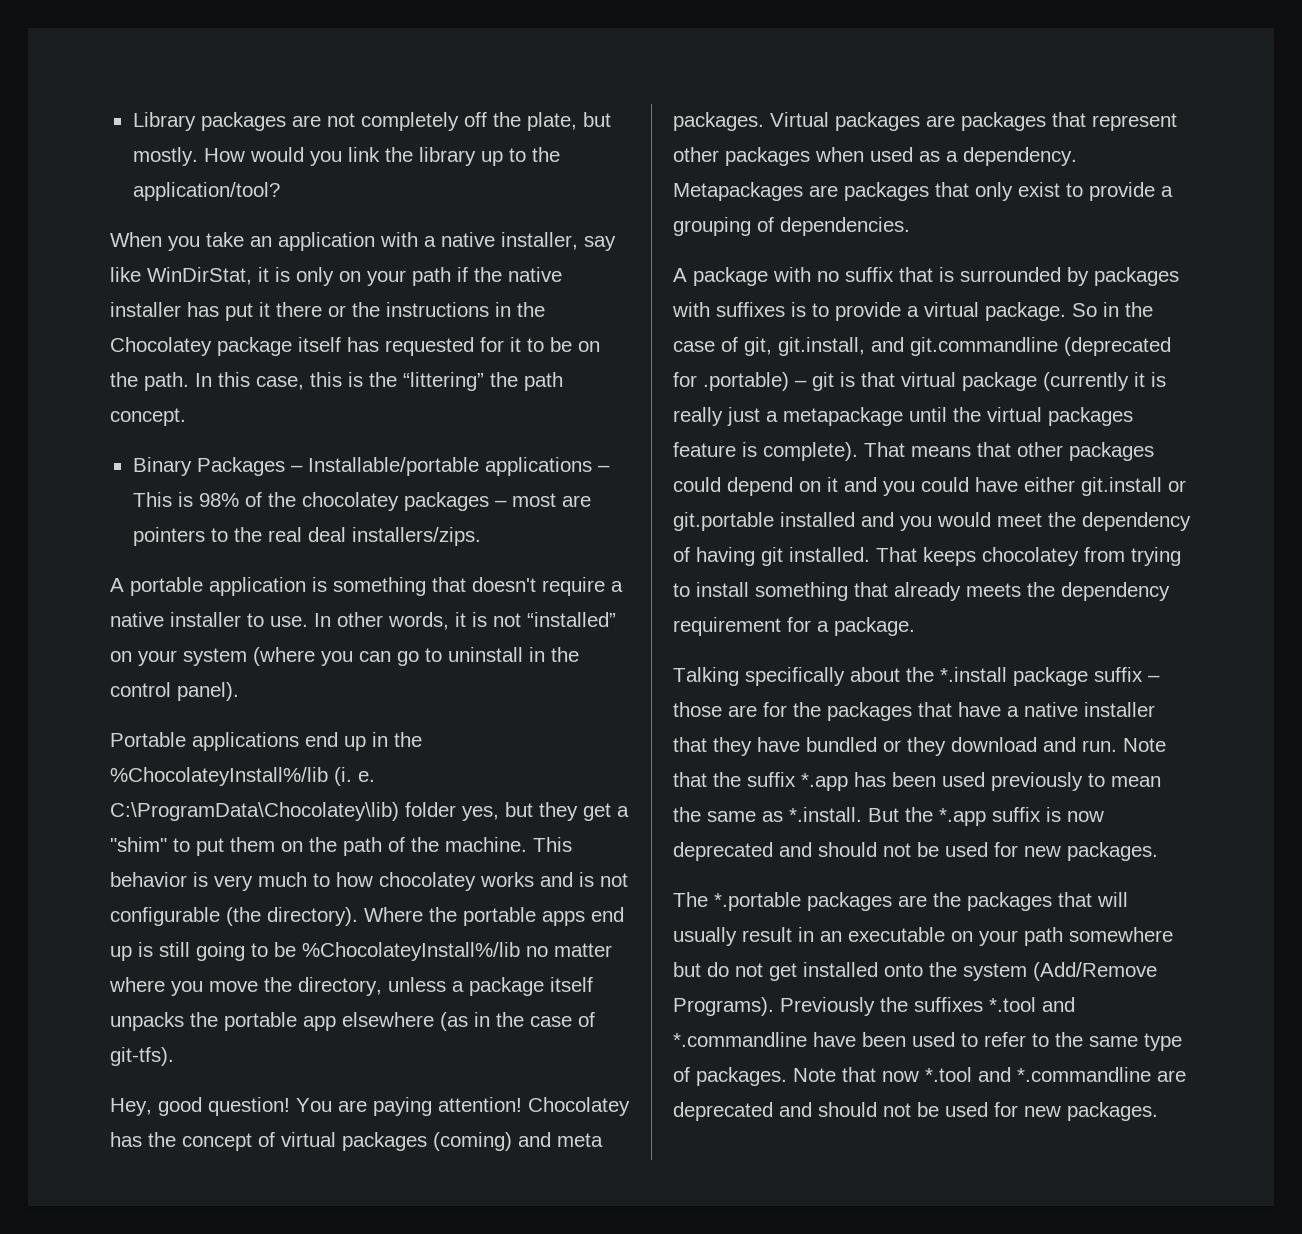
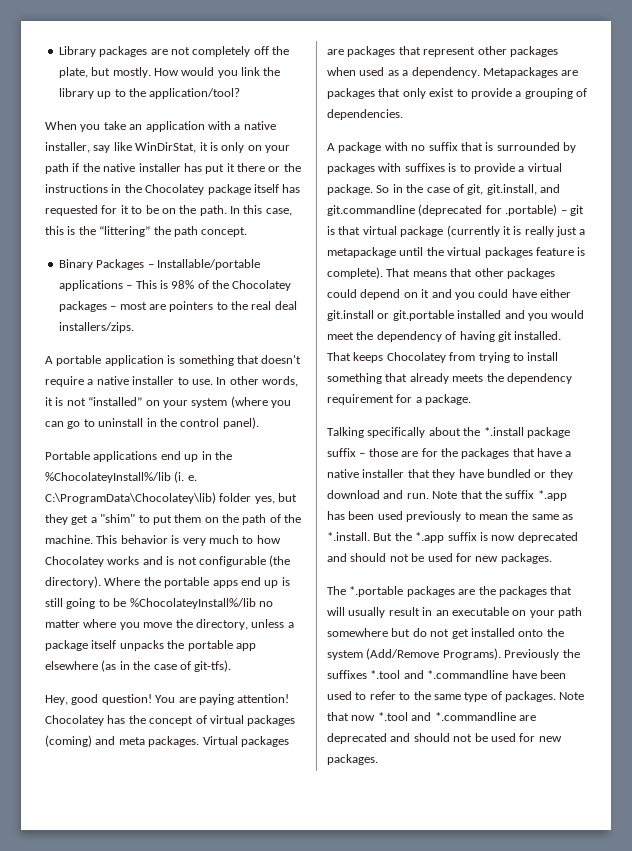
- Binary Packages – Installable/portable applications – This is 98% of the chocolatey packages – most are pointers to the real deal installers/zips.
+ Binary Packages – Installable/portable applications – This is 98% of the Chocolatey packages – most are pointers to the real deal installers/zips.
- This behavior is very much to how chocolatey works and is not configurable (the directory).
+ This behavior is very much to how Chocolatey works and is not configurable (the directory).
- That keeps chocolatey from trying to install something that already meets the dependency requirement for a package.
+ That keeps Chocolatey from trying to install something that already meets the dependency requirement for a package.

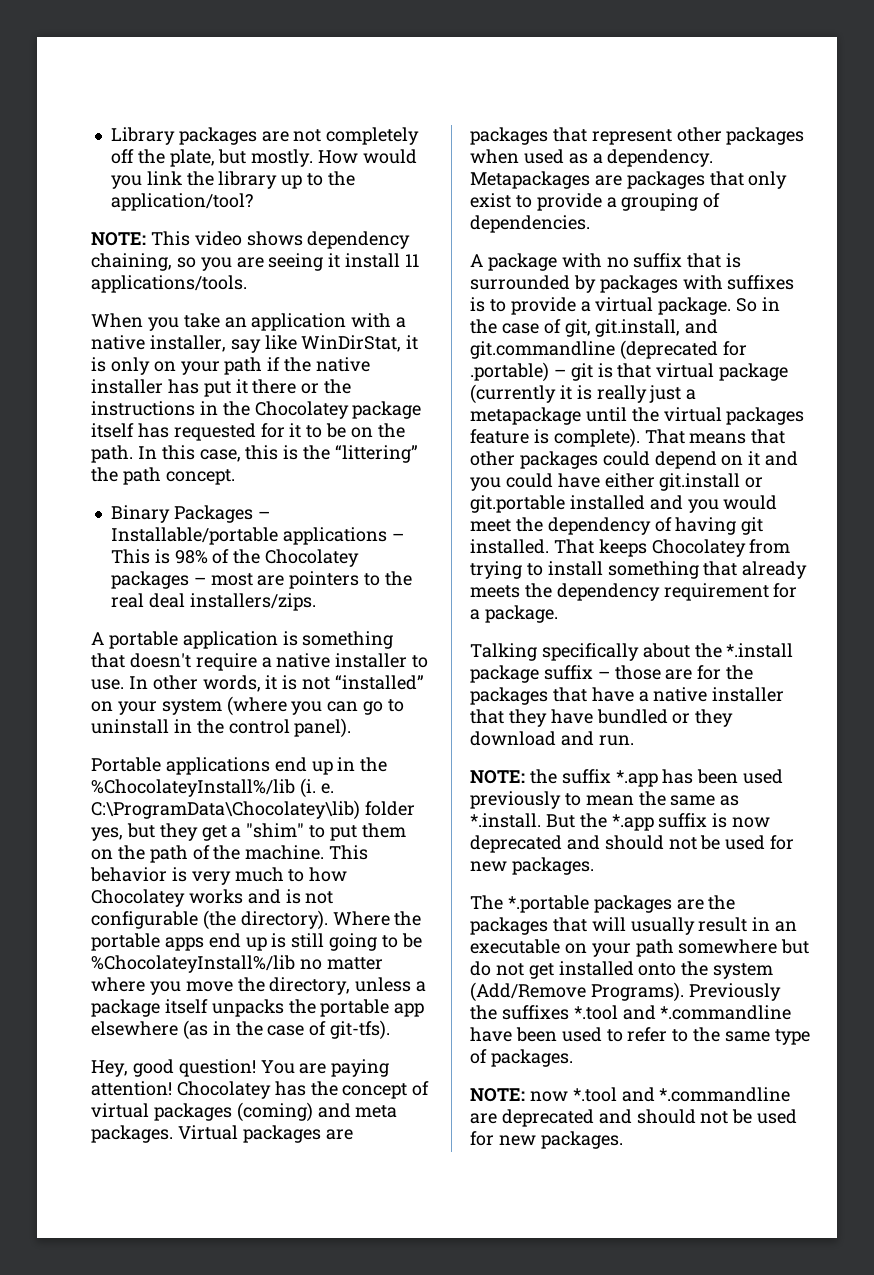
+ NOTE: This video shows dependency chaining, so you are seeing it install 11 applications/tools.
- Talking specifically about the *.install package suffix – those are for the packages that have a native installer that they have bundled or they download and run. Note that the suffix *.app has been used previously to mean the same as *.install. But the *.app suffix is now deprecated and should not be used for new packages.
+ Talking specifically about the *.install package suffix – those are for the packages that have a native installer that they have bundled or they download and run.
+ NOTE: the suffix *.app has been used previously to mean the same as *.install. But the *.app suffix is now deprecated and should not be used for new packages.
- Previously the suffixes *.tool and *.commandline have been used to refer to the same type of packages. Note that now *.tool and *.commandline are deprecated and should not be used for new packages.
+ Previously the suffixes *.tool and *.commandline have been used to refer to the same type of packages.
+ NOTE: now *.tool and *.commandline are deprecated and should not be used for new packages.

